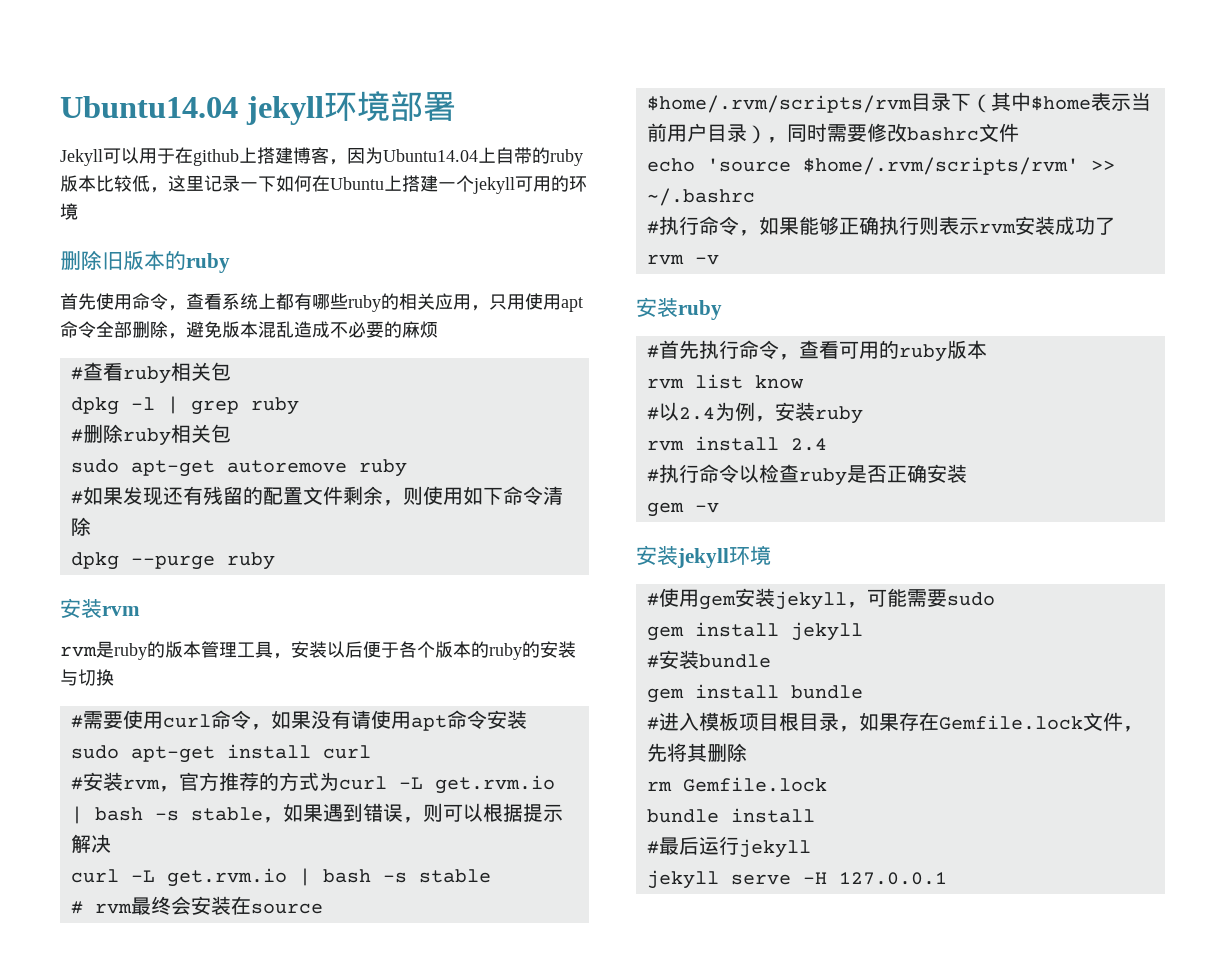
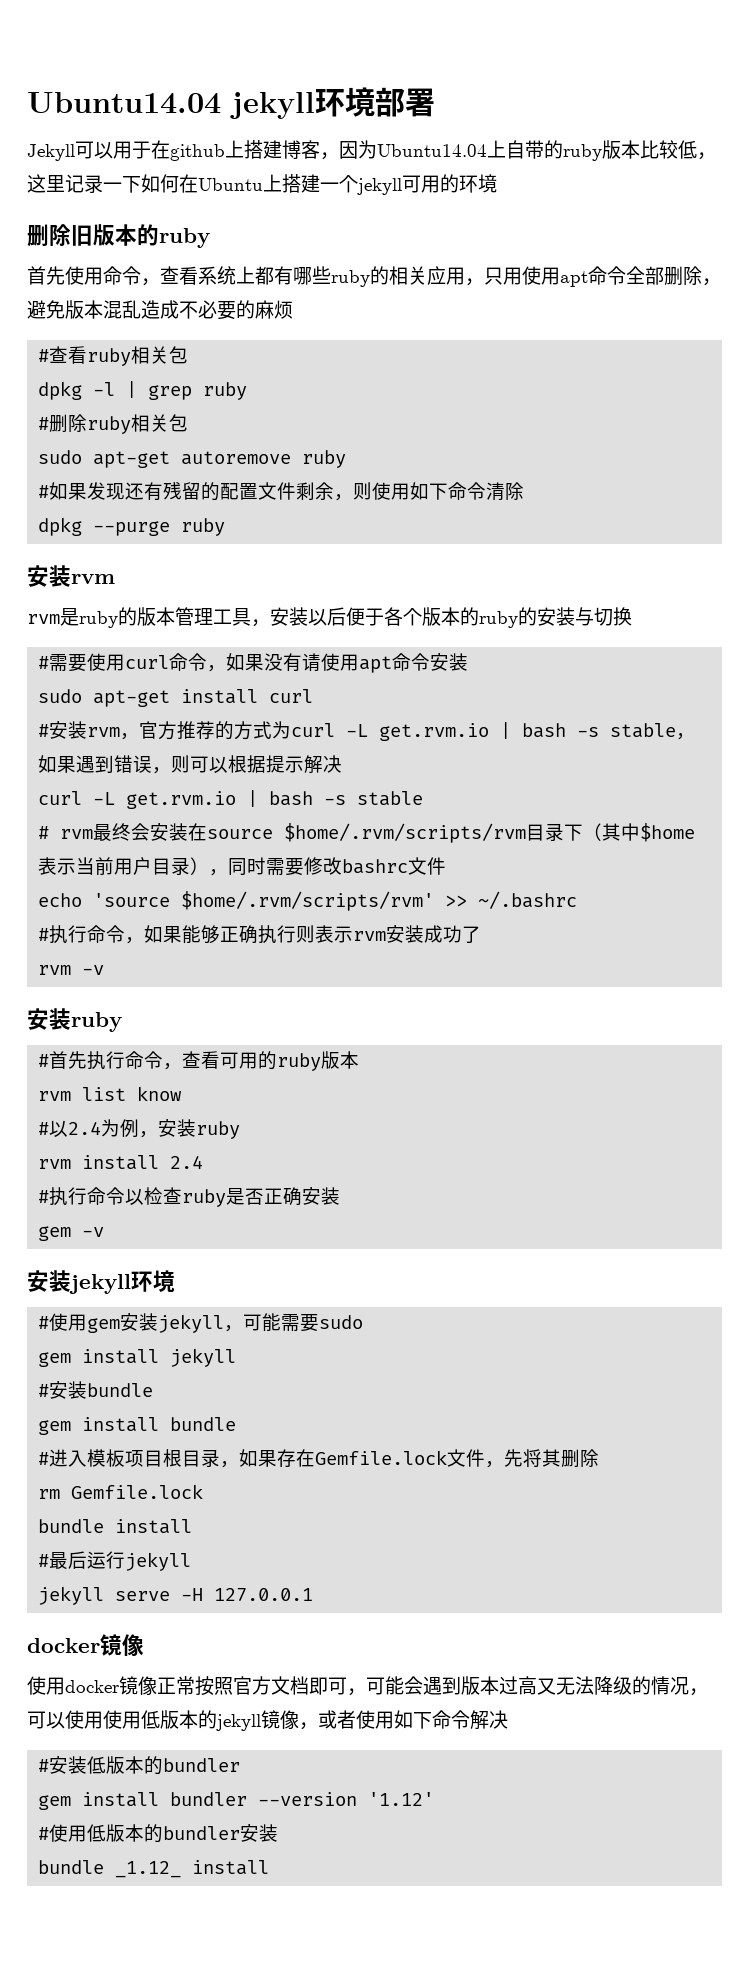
  jekyll serve -H 127.0.0.1
+ docker镜像
+ 使用docker镜像正常按照官方文档即可，可能会遇到版本过高又无法降级的情况，可以使用使用低版本的jekyll镜像，或者使用如下命令解决
+ #安装低版本的bundler
+ gem install bundler --version '1.12'
+ #使用低版本的bundler安装
+ bundle _1.12_ install

